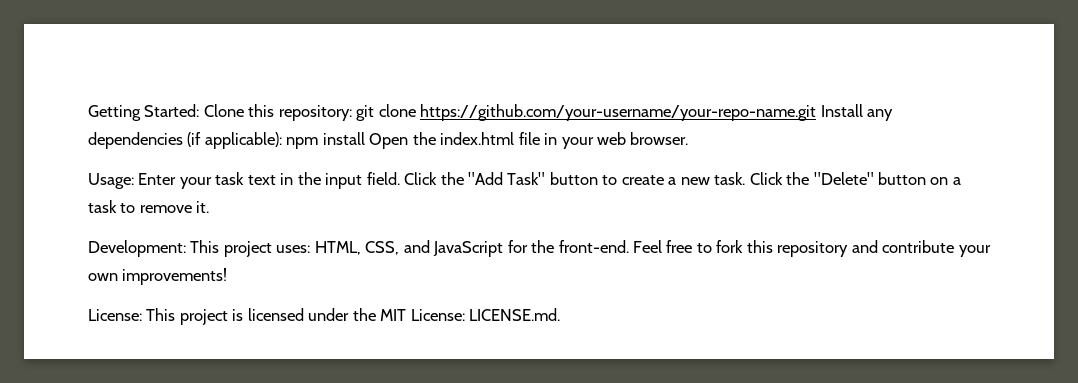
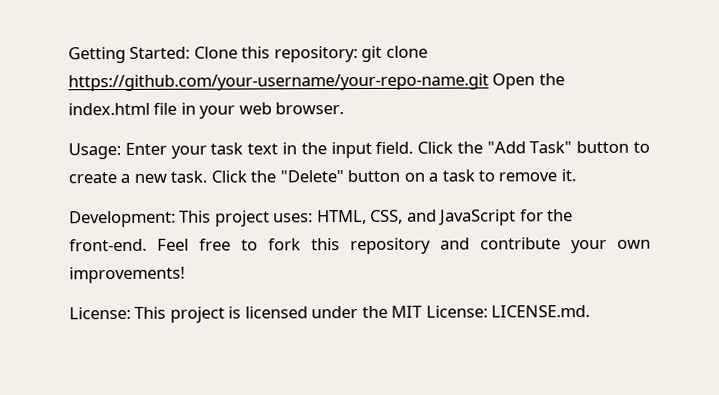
- Getting Started: Clone this repository: git clone https://github.com/your-username/your-repo-name.git Install any dependencies (if applicable): npm install Open the index.html file in your web browser.
+ Getting Started: Clone this repository: git clone https://github.com/your-username/your-repo-name.git Open the index.html file in your web browser.

